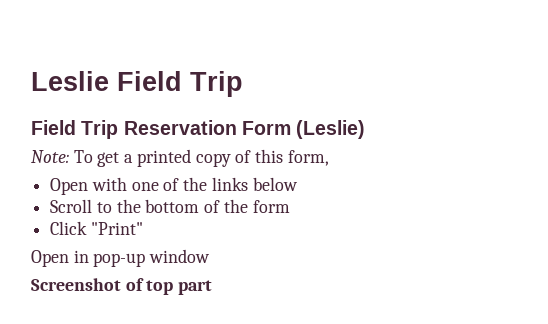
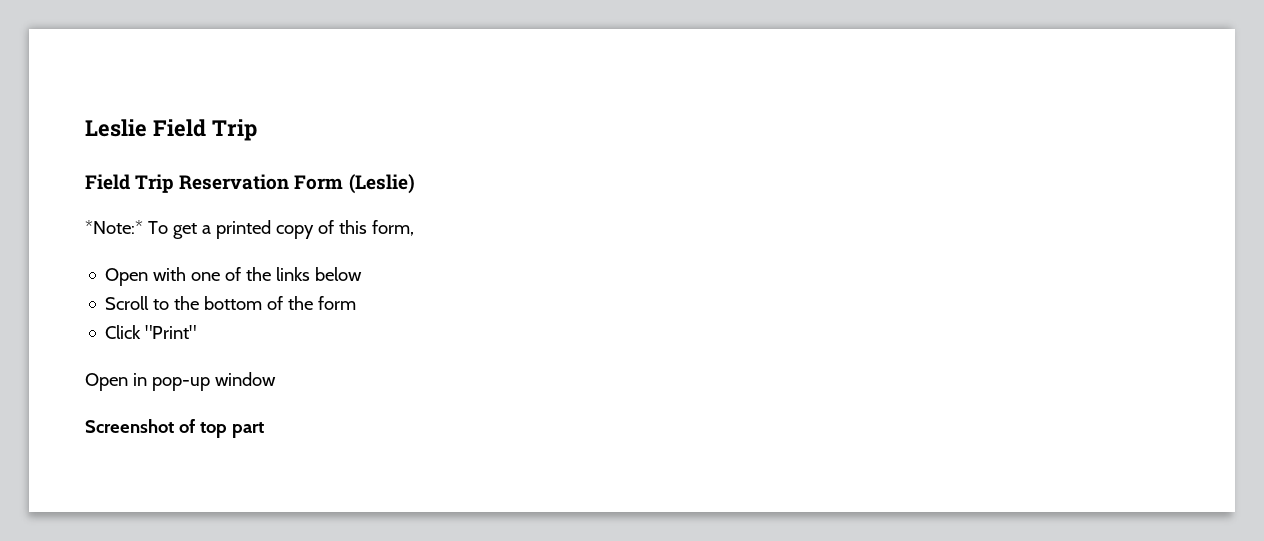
- Note: To get a printed copy of this form,
+ *Note:* To get a printed copy of this form,

